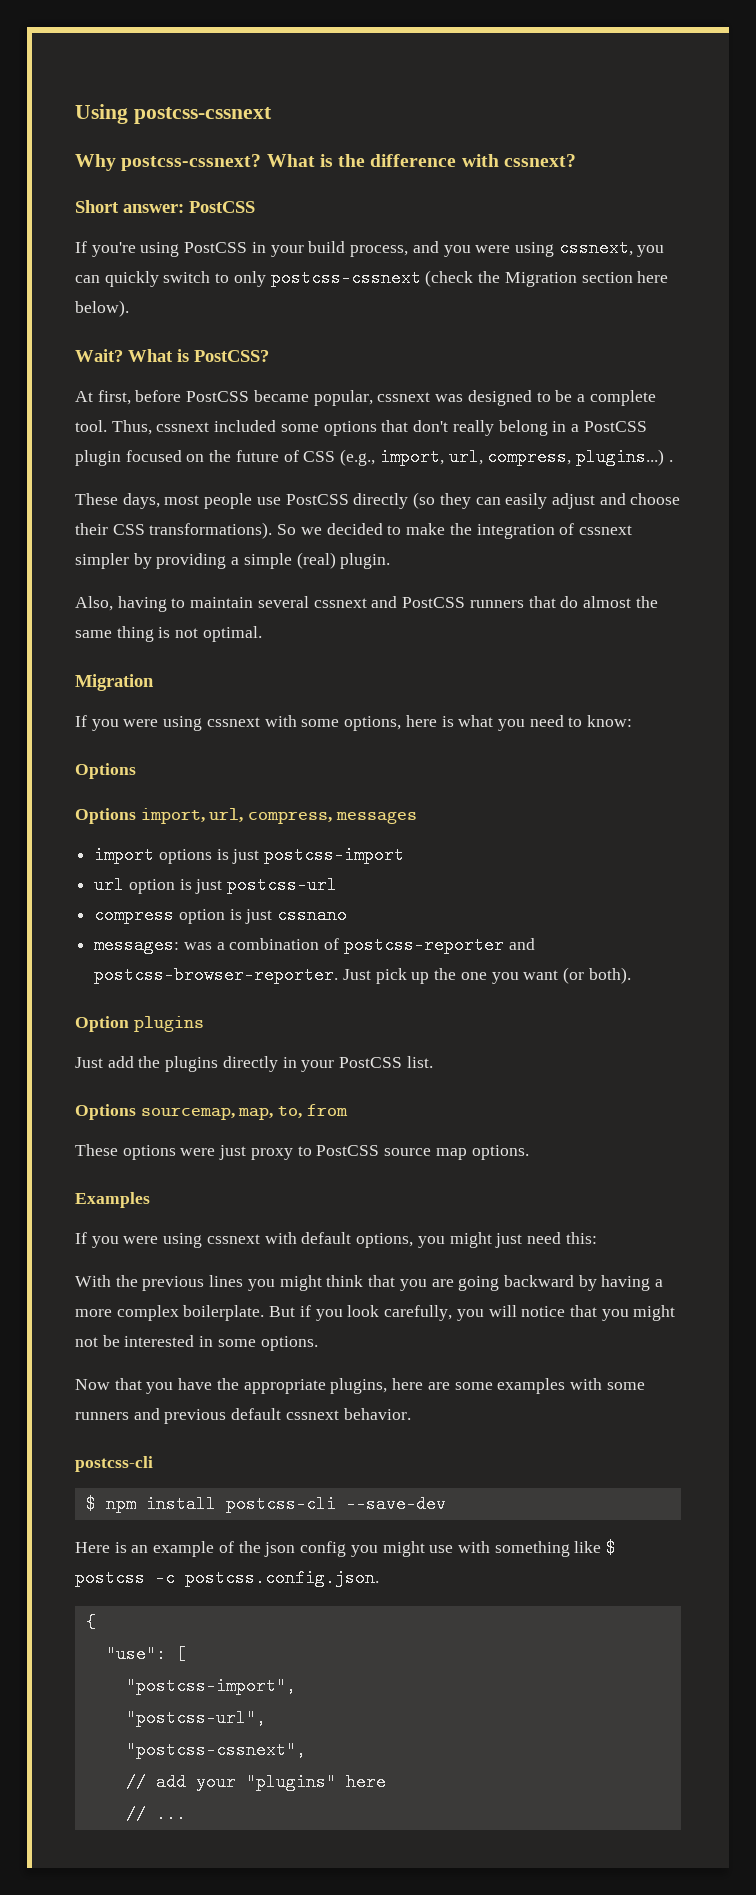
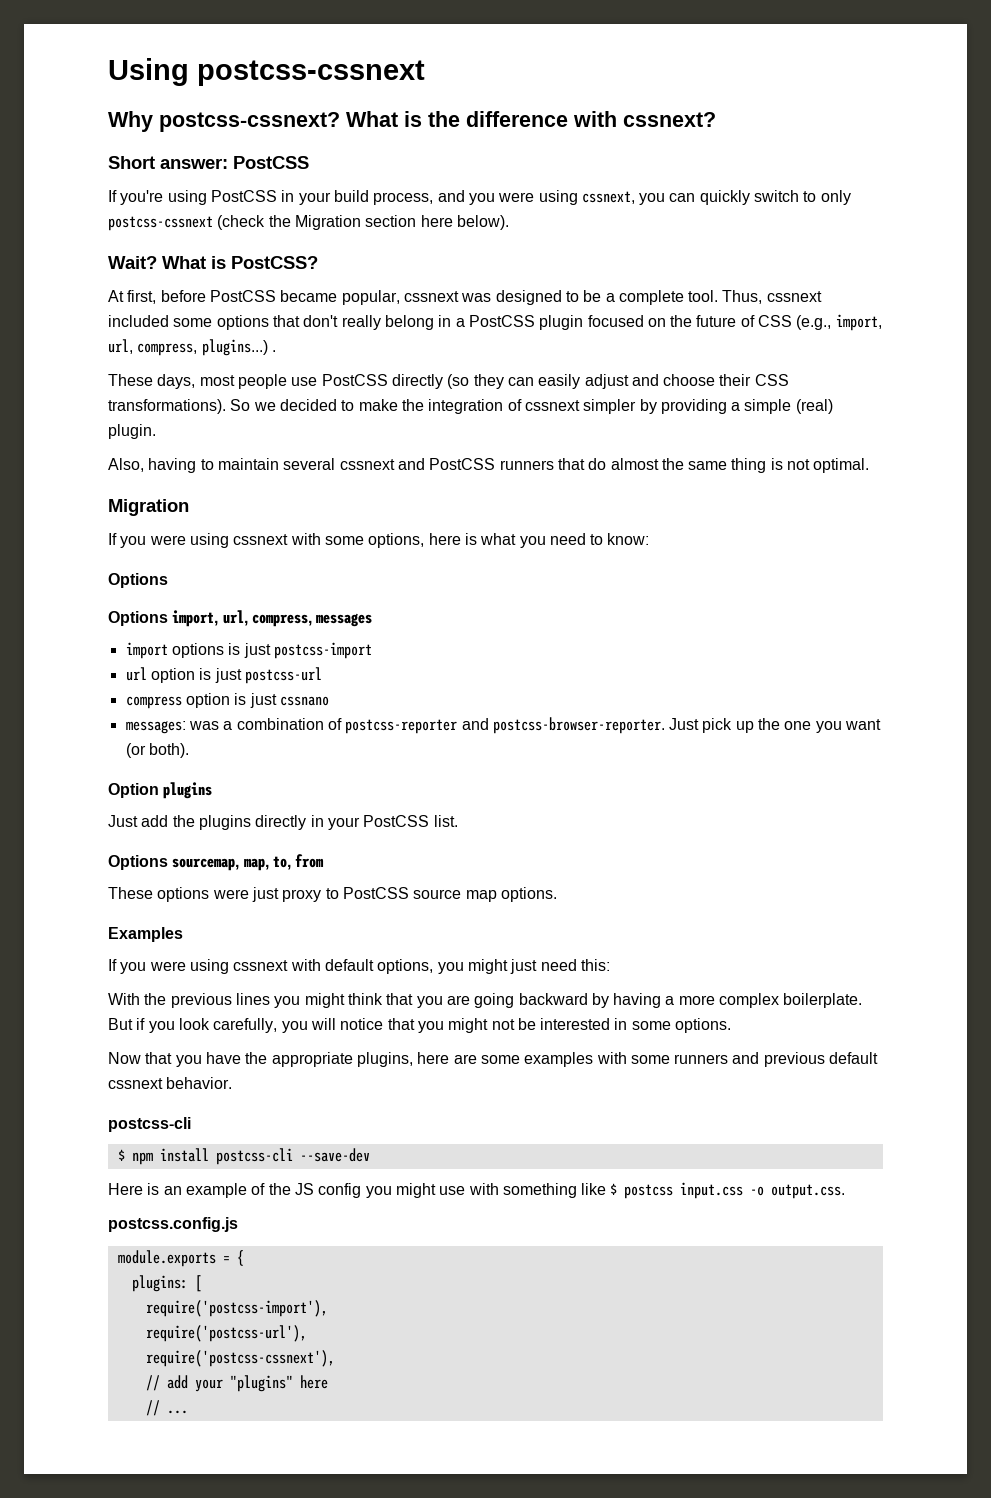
- Here is an example of the json config you might use with something like $ postcss -c postcss.config.json.
- {
+ Here is an example of the JS config you might use with something like $ postcss input.css -o output.css.
+ postcss.config.js
+ module.exports = {
- "use": [
+ plugins: [
- "postcss-import",
- "postcss-url",
- "postcss-cssnext",
+ require('postcss-import'),
+ require('postcss-url'),
+ require('postcss-cssnext'),

